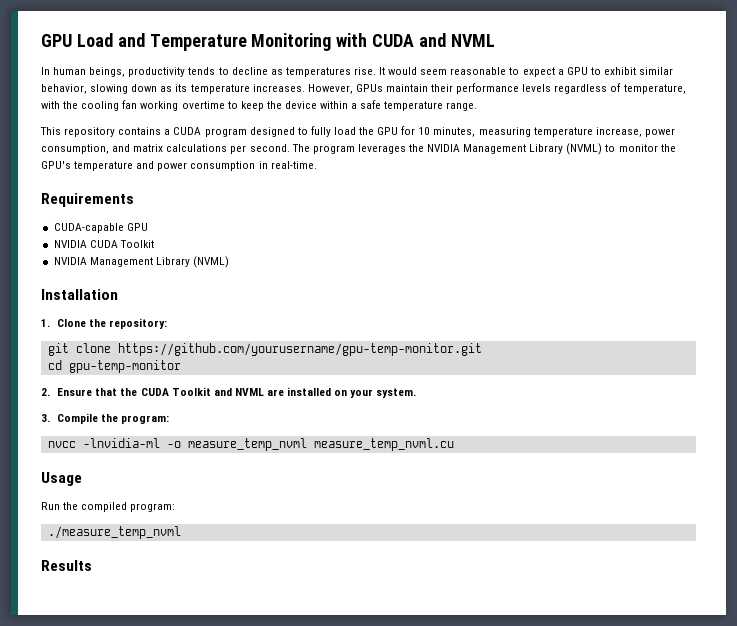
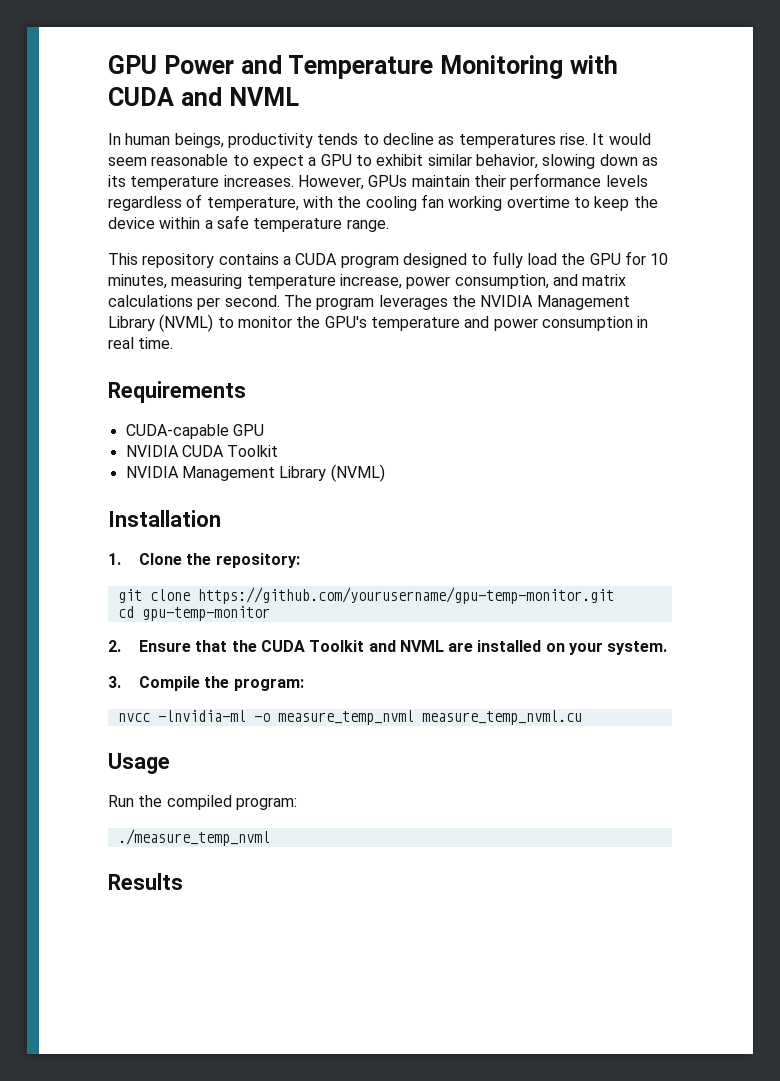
- GPU Load and Temperature Monitoring with CUDA and NVML
+ GPU Power and Temperature Monitoring with CUDA and NVML
- The program leverages the NVIDIA Management Library (NVML) to monitor the GPU's temperature and power consumption in real-time.
+ The program leverages the NVIDIA Management Library (NVML) to monitor the GPU's temperature and power consumption in real time.

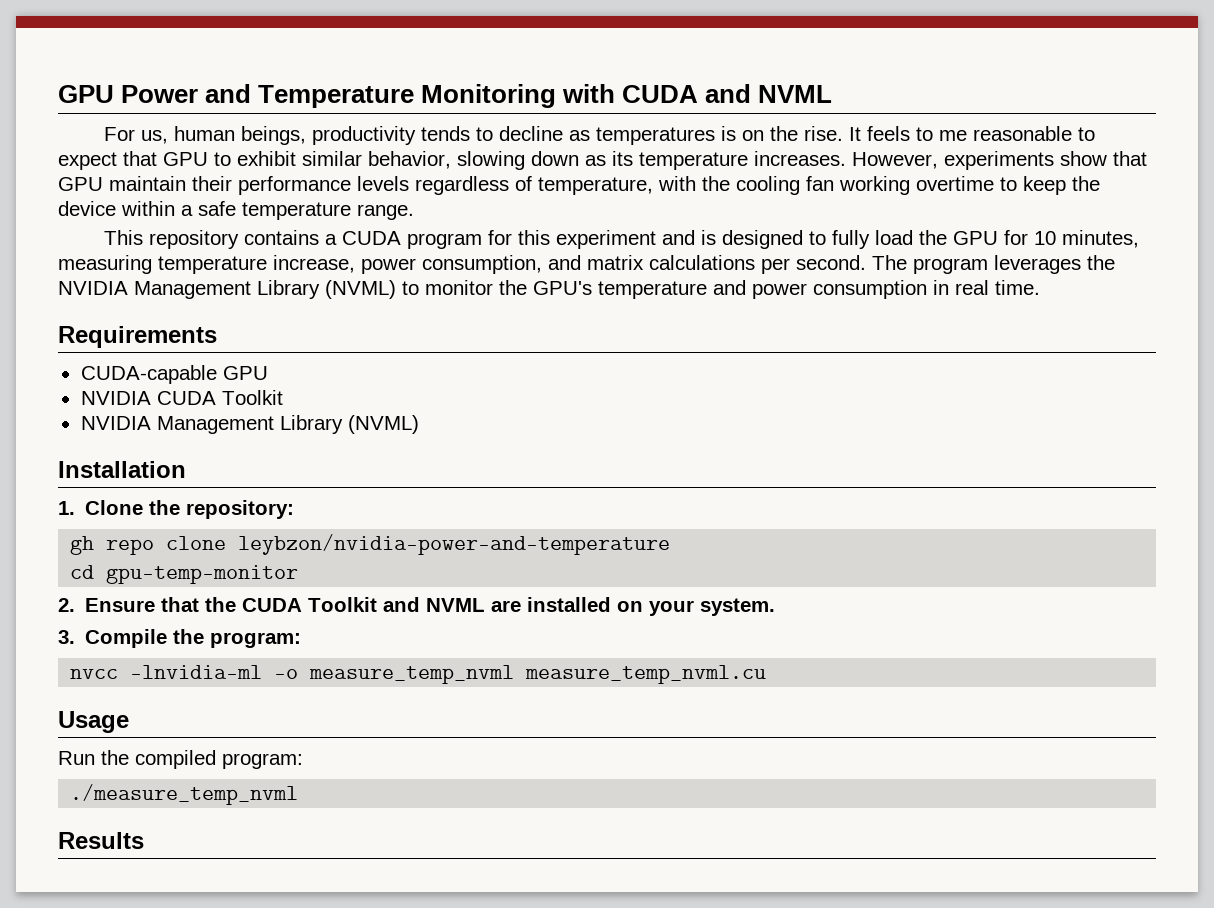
- In human beings, productivity tends to decline as temperatures rise. It would seem reasonable to expect a GPU to exhibit similar behavior, slowing down as its temperature increases.
+ For us, human beings, productivity tends to decline as temperatures is on the rise. It feels to me reasonable to expect that GPU to exhibit similar behavior, slowing down as its temperature increases.
- However, GPUs maintain their performance levels regardless of temperature, with the cooling fan working overtime to keep the device within a safe temperature range.
+ However, experiments show that GPU maintain their performance levels regardless of temperature, with the cooling fan working overtime to keep the device within a safe temperature range.
- This repository contains a CUDA program designed to fully load the GPU for 10 minutes, measuring temperature increase, power consumption, and matrix calculations per second.
+ This repository contains a CUDA program for this experiment and is designed to fully load the GPU for 10 minutes, measuring temperature increase, power consumption, and matrix calculations per second.
- git clone https://github.com/yourusername/gpu-temp-monitor.git
+ gh repo clone leybzon/nvidia-power-and-temperature

